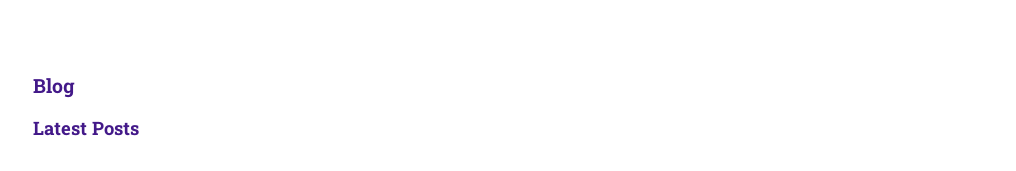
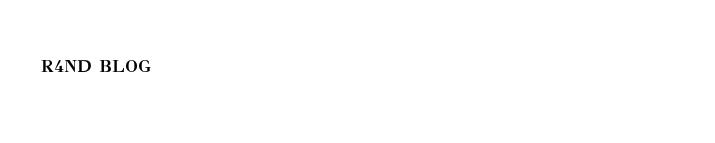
- Blog
- Latest Posts
+ R4ND BLOG

